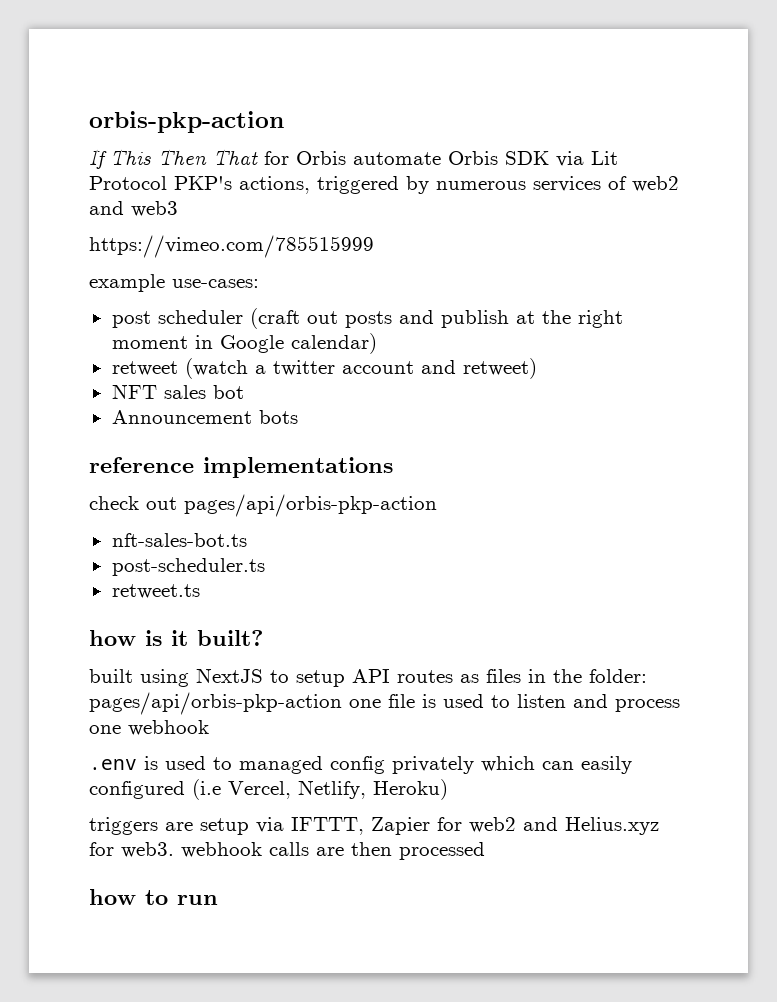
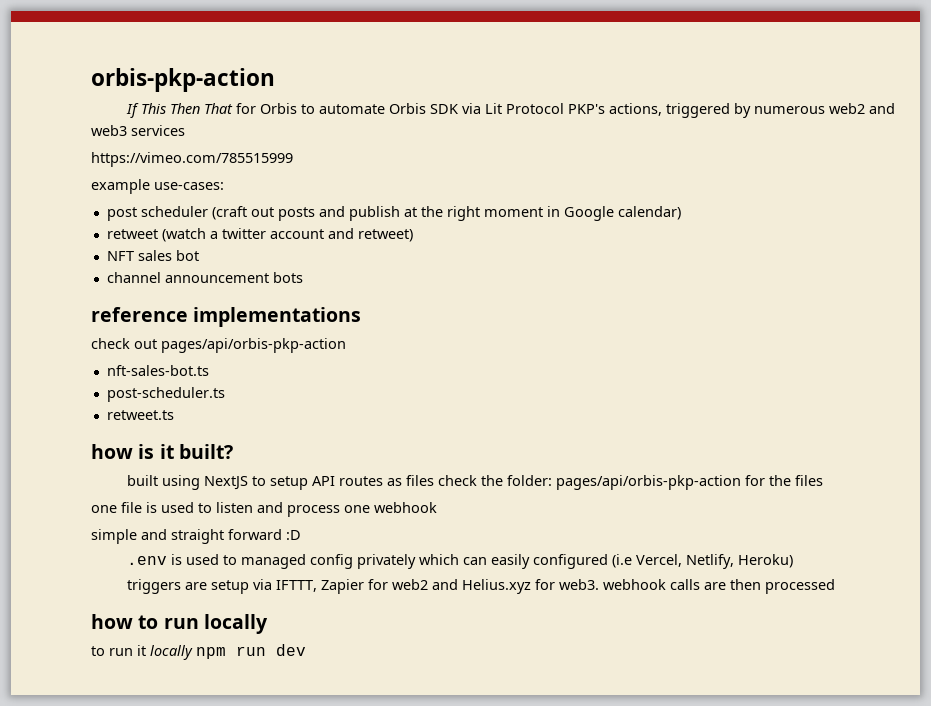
- If This Then That for Orbis automate Orbis SDK via Lit Protocol PKP's actions, triggered by numerous services of web2 and web3
+ If This Then That for Orbis to automate Orbis SDK via Lit Protocol PKP's actions, triggered by numerous web2 and web3 services
- Announcement bots
+ channel announcement bots
- built using NextJS to setup API routes as files in the folder: pages/api/orbis-pkp-action one file is used to listen and process one webhook
+ built using NextJS to setup API routes as files check the folder: pages/api/orbis-pkp-action for the files
+ one file is used to listen and process one webhook
+ simple and straight forward :D
- how to run
+ how to run locally
+ to run it locally npm run dev

